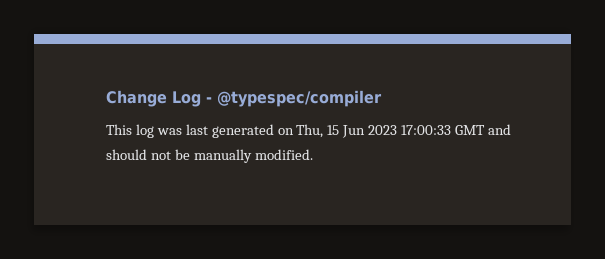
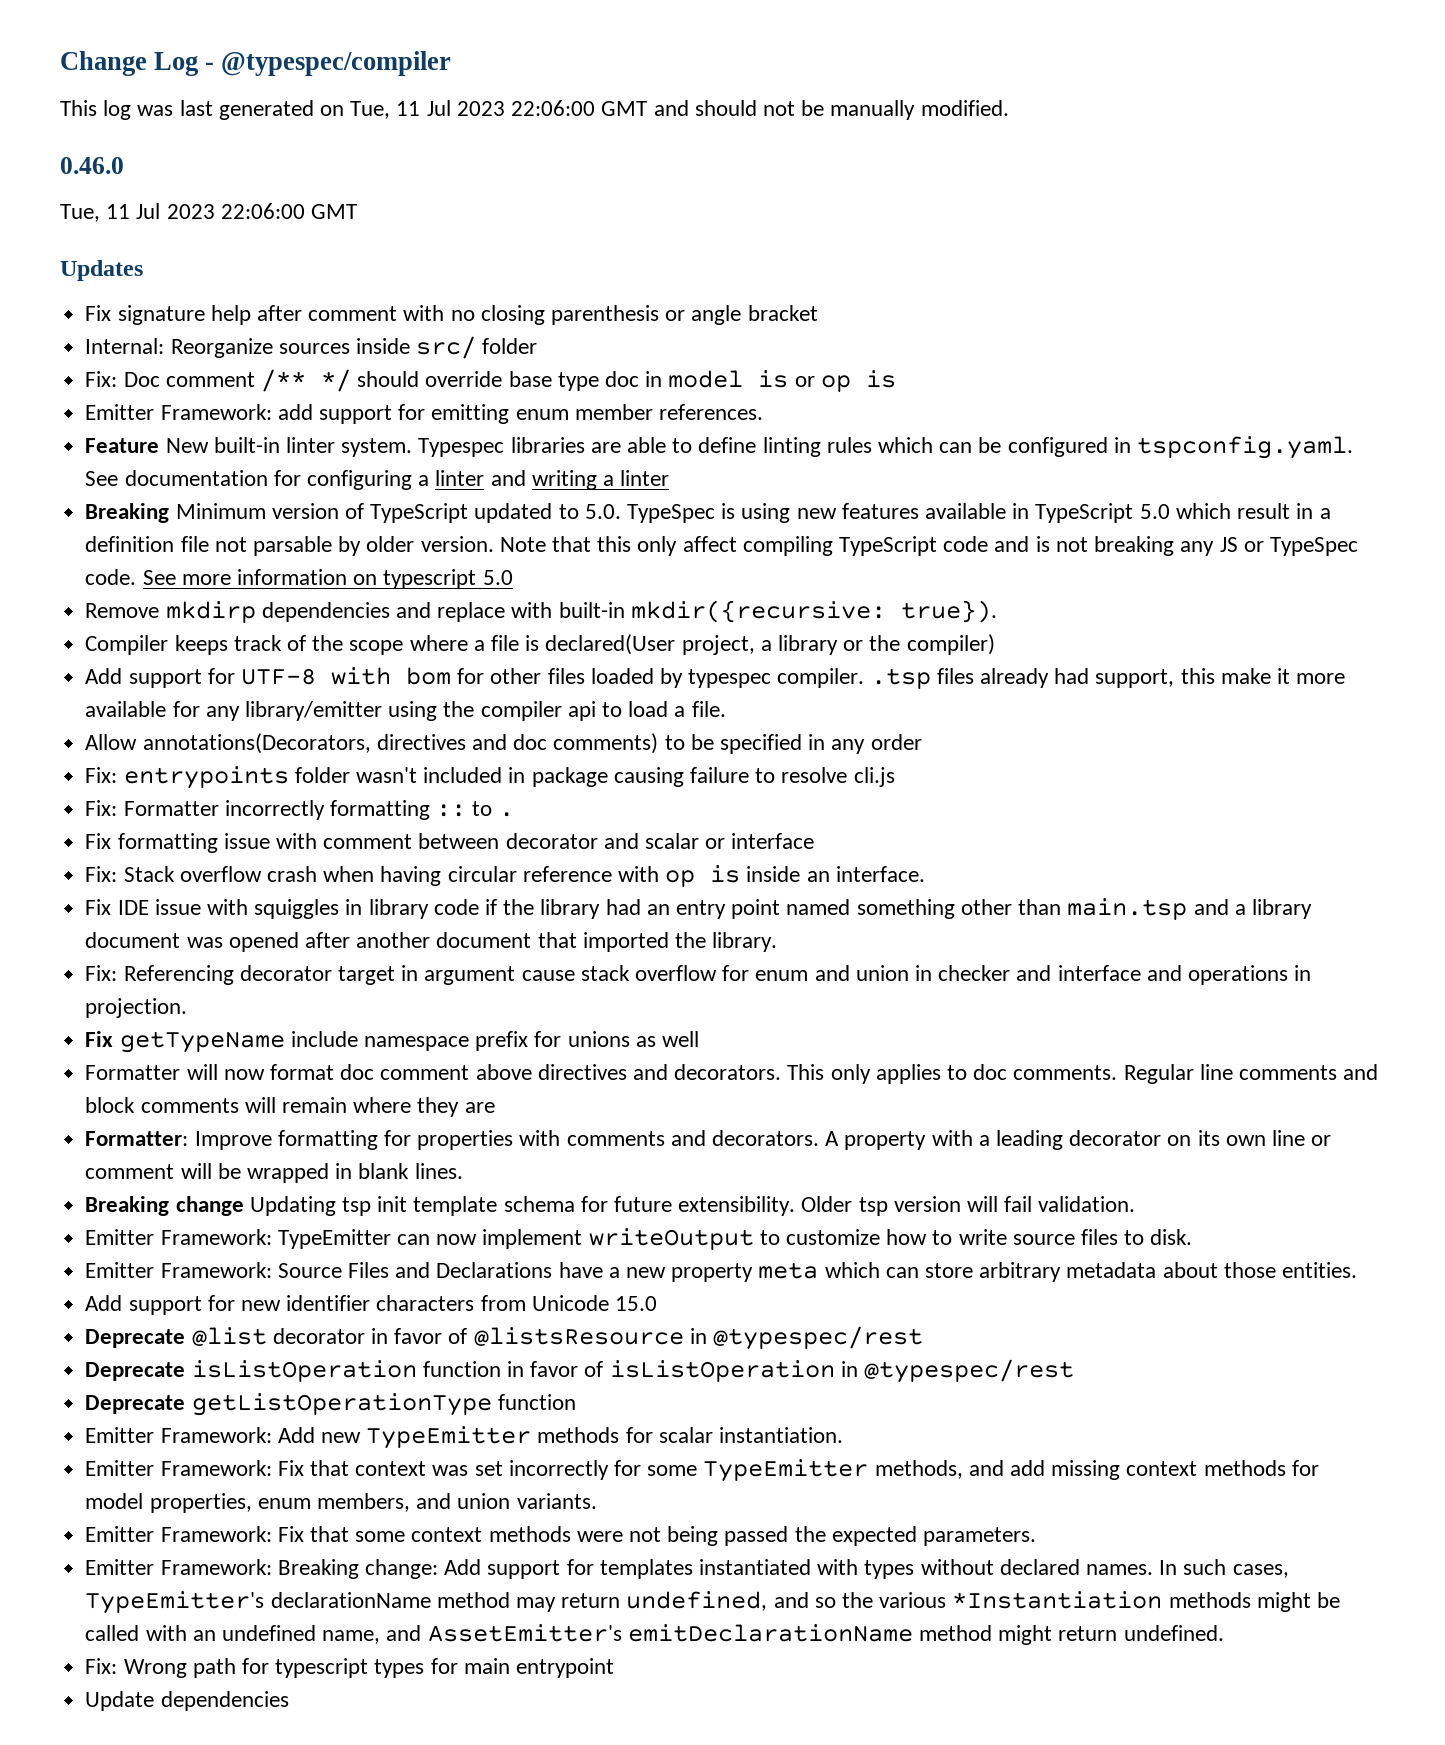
- This log was last generated on Thu, 15 Jun 2023 17:00:33 GMT and should not be manually modified.
+ This log was last generated on Tue, 11 Jul 2023 22:06:00 GMT and should not be manually modified.
+ 0.46.0
+ Tue, 11 Jul 2023 22:06:00 GMT
+ Updates
+ Fix signature help after comment with no closing parenthesis or angle bracket
+ Internal: Reorganize sources inside src/ folder
+ Fix: Doc comment /** */ should override base type doc in model is or op is
+ Emitter Framework: add support for emitting enum member references.
+ Feature New built-in linter system. Typespec libraries are able to define linting rules which can be configured in tspconfig.yaml. See documentation for configuring a linter and writing a linter
+ Breaking Minimum version of TypeScript updated to 5.0. TypeSpec is using new features available in TypeScript 5.0 which result in a definition file not parsable by older version. Note that this only affect compiling TypeScript code and is not breaking any JS or TypeSpec code. See more information on typescript 5.0
+ Remove mkdirp dependencies and replace with built-in mkdir({recursive: true}).
+ Compiler keeps track of the scope where a file is declared(User project, a library or the compiler)
+ Add support for UTF-8 with bom for other files loaded by typespec compiler. .tsp files already had support, this make it more available for any library/emitter using the compiler api to load a file.
+ Allow annotations(Decorators, directives and doc comments) to be specified in any order
+ Fix: entrypoints folder wasn't included in package causing failure to resolve cli.js
+ Fix: Formatter incorrectly formatting :: to .
+ Fix formatting issue with comment between decorator and scalar or interface
+ Fix: Stack overflow crash when having circular reference with op is inside an interface.
+ Fix IDE issue with squiggles in library code if the library had an entry point named something other than main.tsp and a library document was opened after another document that imported the library.
+ Fix: Referencing decorator target in argument cause stack overflow for enum and union in checker and interface and operations in projection.
+ Fix getTypeName include namespace prefix for unions as well
+ Formatter will now format doc comment above directives and decorators. This only applies to doc comments. Regular line comments and block comments will remain where they are
+ Formatter: Improve formatting for properties with comments and decorators. A property with a leading decorator on its own line or comment will be wrapped in blank lines.
+ Breaking change Updating tsp init template schema for future extensibility. Older tsp version will fail validation.
+ Emitter Framework: TypeEmitter can now implement writeOutput to customize how to write source files to disk.
+ Emitter Framework: Source Files and Declarations have a new property meta which can store arbitrary metadata about those entities.
+ Add support for new identifier characters from Unicode 15.0
+ Deprecate @list decorator in favor of @listsResource in @typespec/rest
+ Deprecate isListOperation function in favor of isListOperation in @typespec/rest
+ Deprecate getListOperationType function
+ Emitter Framework: Add new TypeEmitter methods for scalar instantiation.
+ Emitter Framework: Fix that context was set incorrectly for some TypeEmitter methods, and add missing context methods for model properties, enum members, and union variants.
+ Emitter Framework: Fix that some context methods were not being passed the expected parameters.
+ Emitter Framework: Breaking change: Add support for templates instantiated with types without declared names. In such cases, TypeEmitter's declarationName method may return undefined, and so the various *Instantiation methods might be called with an undefined name, and AssetEmitter's emitDeclarationName method might return undefined.
+ Fix: Wrong path for typescript types for main entrypoint
+ Update dependencies

